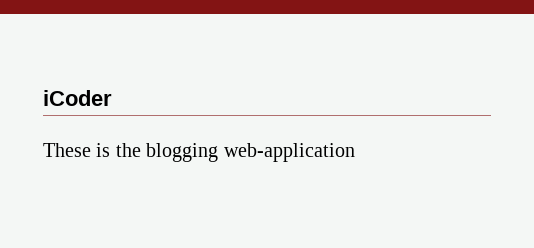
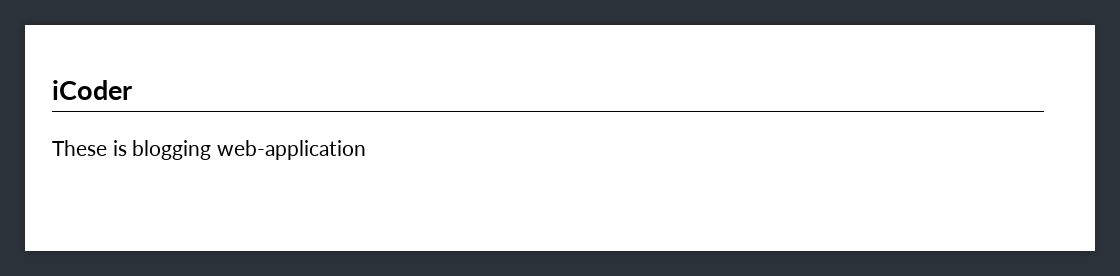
- These is the blogging web-application
+ These is blogging web-application

